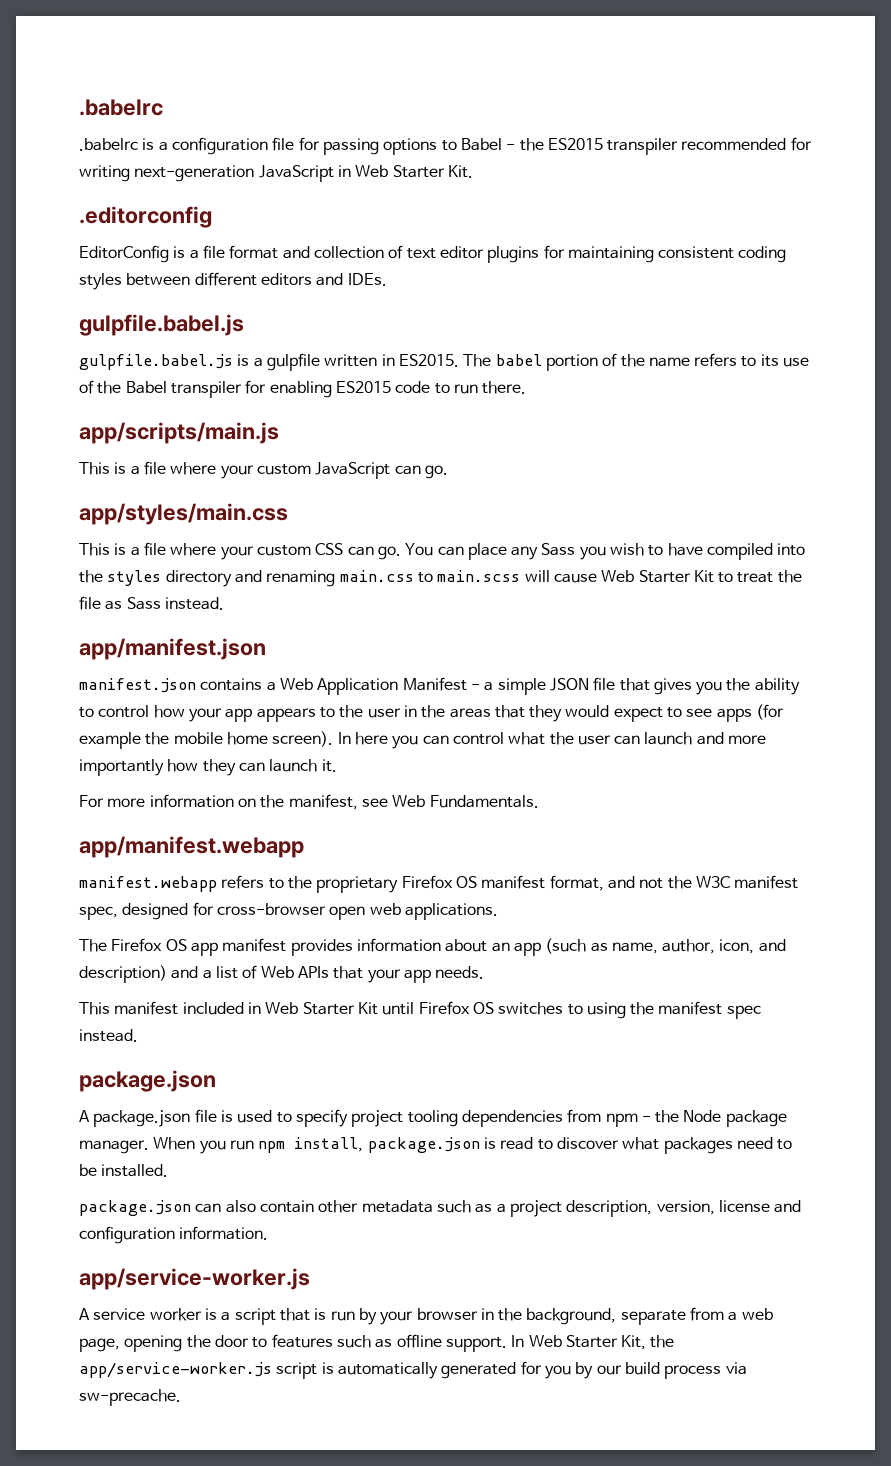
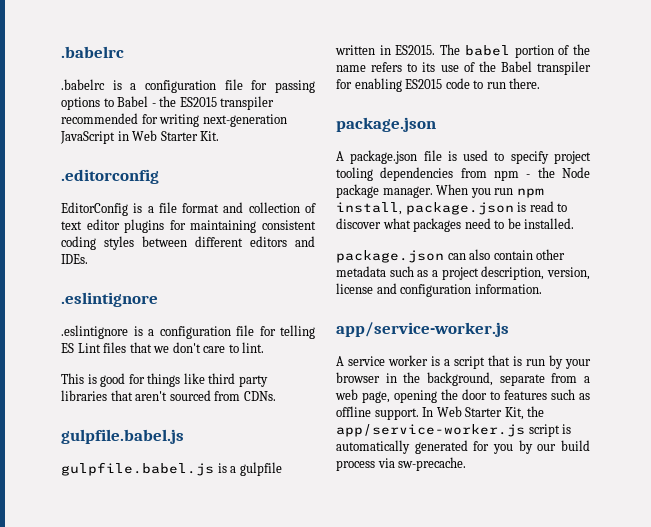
  EditorConfig is a file format and collection of text editor plugins for maintaining consistent coding styles between different editors and IDEs.
+ .eslintignore
+ .eslintignore is a configuration file for telling ES Lint files that we don't care to lint.
+ This is good for things like third party libraries that aren't sourced from CDNs.
- app/scripts/main.js
- This is a file where your custom JavaScript can go.
- app/styles/main.css
- This is a file where your custom CSS can go. You can place any Sass you wish to have compiled into the styles directory and renaming main.css to main.scss will cause Web Starter Kit to treat the file as Sass instead.
- app/manifest.json
- manifest.json contains a Web Application Manifest - a simple JSON file that gives you the ability to control how your app appears to the user in the areas that they would expect to see apps (for example the mobile home screen). In here you can control what the user can launch and more importantly how they can launch it.
- For more information on the manifest, see Web Fundamentals.
- app/manifest.webapp
- manifest.webapp refers to the proprietary Firefox OS manifest format, and not the W3C manifest spec, designed for cross-browser open web applications.
- The Firefox OS app manifest provides information about an app (such as name, author, icon, and description) and a list of Web APIs that your app needs.
- This manifest included in Web Starter Kit until Firefox OS switches to using the manifest spec instead.

